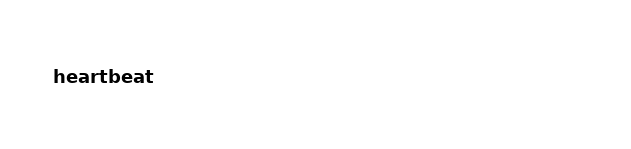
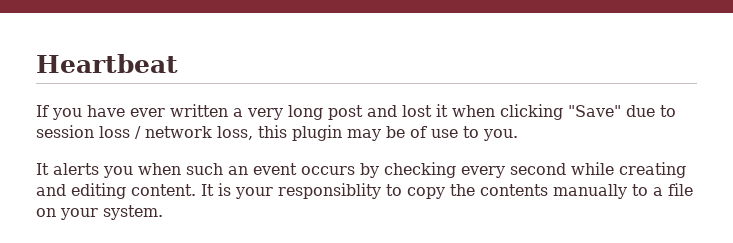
- heartbeat
+ Heartbeat
+ If you have ever written a very long post and lost it when clicking "Save" due to session loss / network loss, this plugin may be of use to you.
+ It alerts you when such an event occurs by checking every second while creating and editing content. It is your responsiblity to copy the contents manually to a file on your system.

